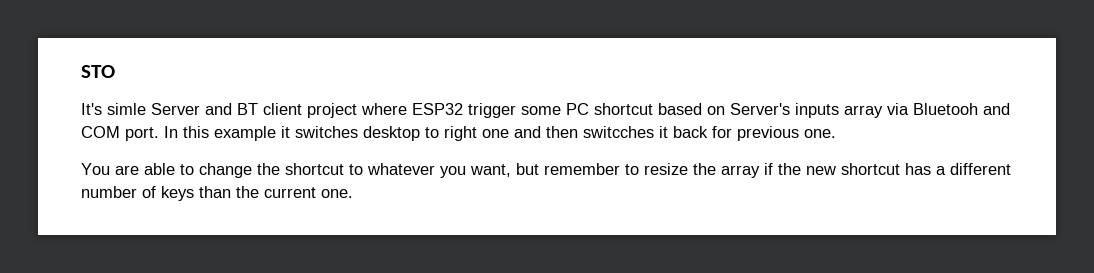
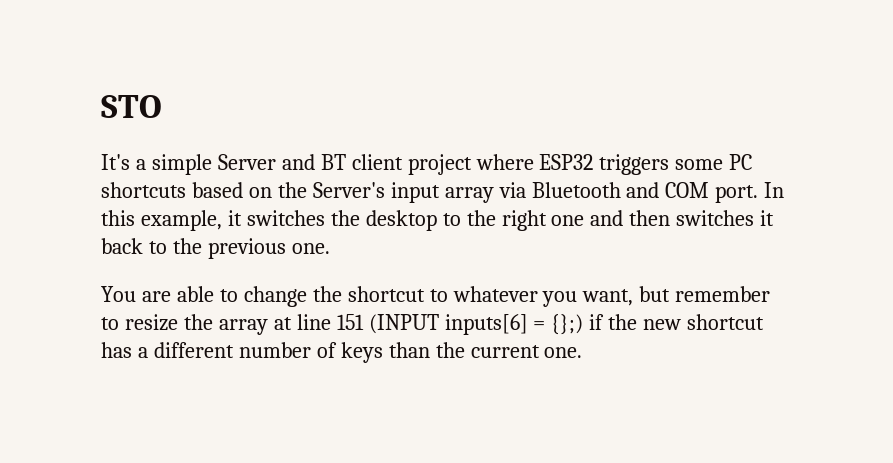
- It's simle Server and BT client project where ESP32 trigger some PC shortcut based on Server's inputs array via Bluetooh and COM port.
+ It's a simple Server and BT client project where ESP32 triggers some PC shortcuts based on the Server's input array via Bluetooth and COM port.
- In this example it switches desktop to right one and then switcches it back for previous one.
+ In this example, it switches the desktop to the right one and then switches it back to the previous one.
- You are able to change the shortcut to whatever you want, but remember to resize the array if the new shortcut has a different number of keys than the current one.
+ You are able to change the shortcut to whatever you want, but remember to resize the array at line 151 (INPUT inputs[6] = {};) if the new shortcut has a different number of keys than the current one.

